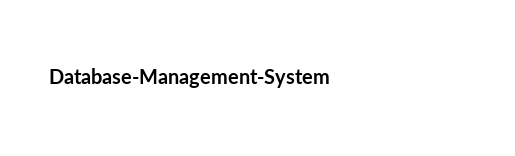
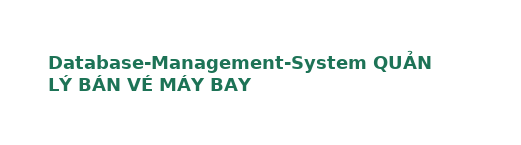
- Database-Management-System
+ Database-Management-System QUẢN LÝ BÁN VÉ MÁY BAY

